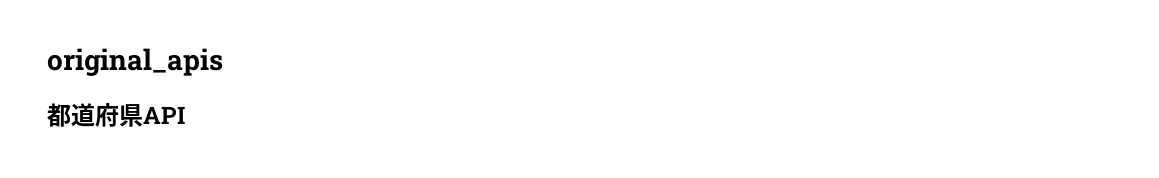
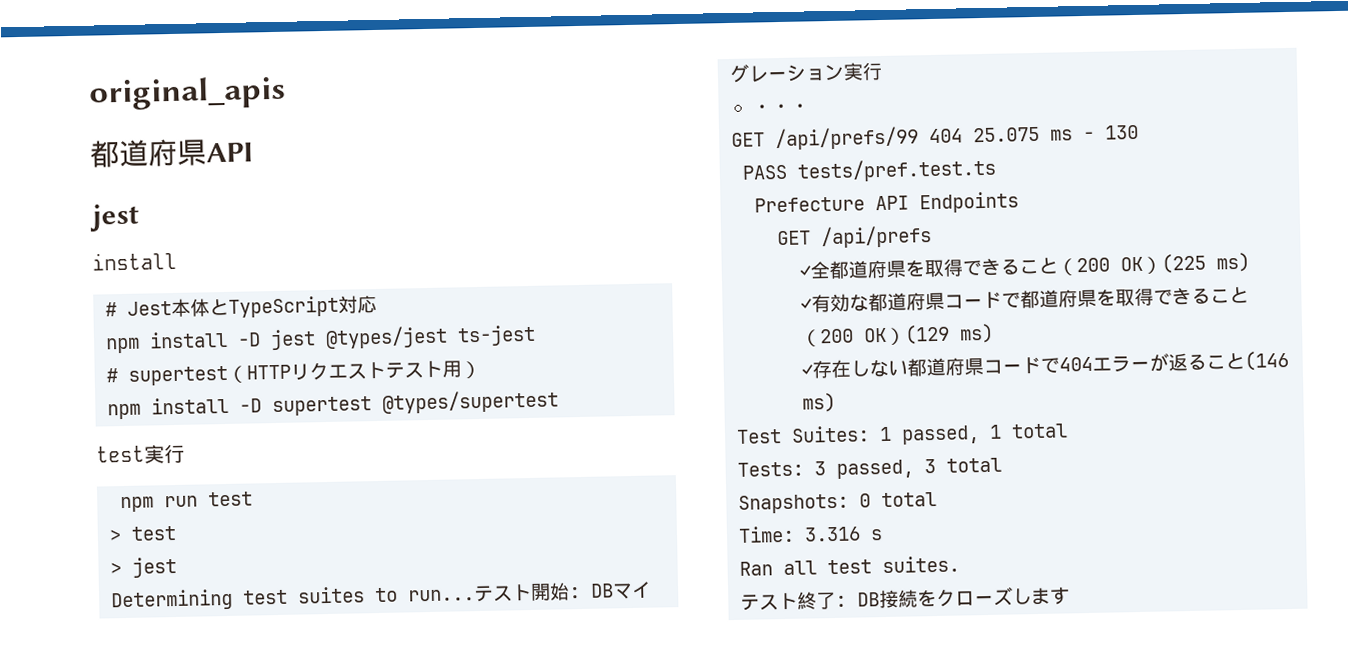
  都道府県API
+ jest
+ install
+ # Jest本体とTypeScript対応
+ npm install -D jest @types/jest ts-jest
+ # supertest（HTTPリクエストテスト用）
+ npm install -D supertest @types/supertest
+ test実行
+ npm run test
+ > test
+ > jest
+ Determining test suites to run...テスト開始: DBマイグレーション実行
+ ・・・
+ GET /api/prefs/99 404 25.075 ms - 130
+ PASS tests/pref.test.ts
+ Prefecture API Endpoints
+ GET /api/prefs
+ ✓全都道府県を取得できること（200 OK）(225 ms)
+ ✓有効な都道府県コードで都道府県を取得できること（200 OK）(129 ms)
+ ✓存在しない都道府県コードで404エラーが返ること(146 ms)
+ Test Suites: 1 passed, 1 total
+ Tests: 3 passed, 3 total
+ Snapshots: 0 total
+ Time: 3.316 s
+ Ran all test suites.
+ テスト終了: DB接続をクローズします

